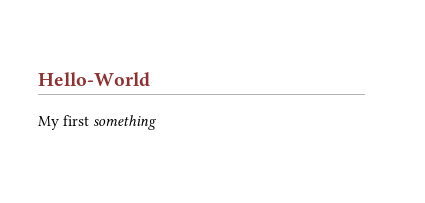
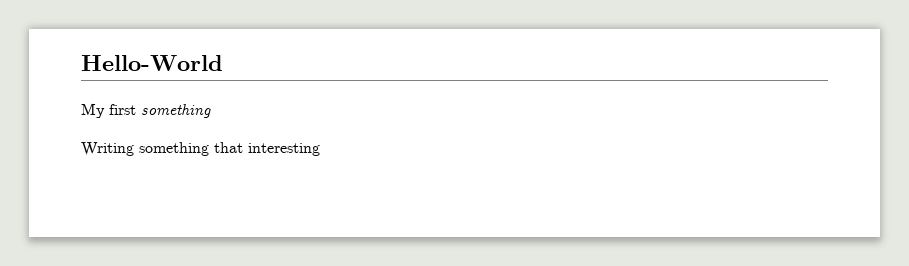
+ Writing something that interesting

